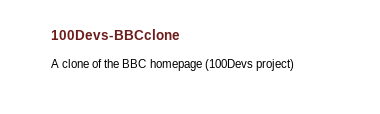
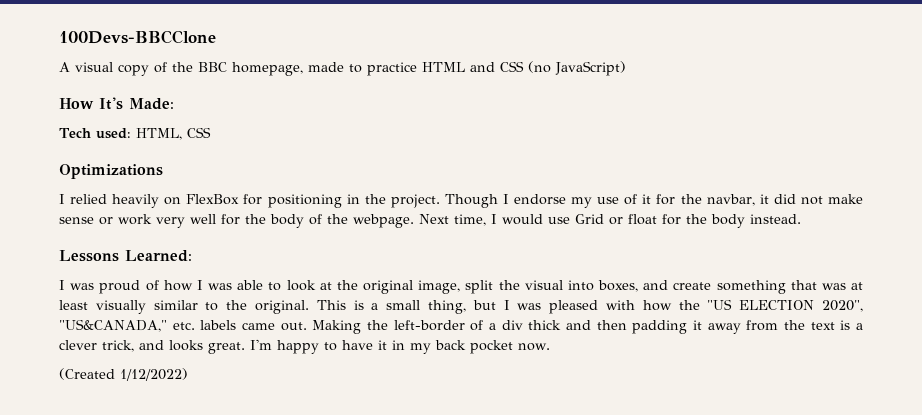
- 100Devs-BBCclone
+ 100Devs-BBCClone
- A clone of the BBC homepage (100Devs project)
+ A visual copy of the BBC homepage, made to practice HTML and CSS (no JavaScript)
+ How It's Made:
+ Tech used: HTML, CSS
+ Optimizations
+ I relied heavily on FlexBox for positioning in the project. Though I endorse my use of it for the navbar, it did not make sense or work very well for the body of the webpage. Next time, I would use Grid or float for the body instead.
+ Lessons Learned:
+ I was proud of how I was able to look at the original image, split the visual into boxes, and create something that was at least visually similar to the original. This is a small thing, but I was pleased with how the "US ELECTION 2020", "US&CANADA," etc. labels came out. Making the left-border of a div thick and then padding it away from the text is a clever trick, and looks great. I'm happy to have it in my back pocket now.
+ (Created 1/12/2022)

